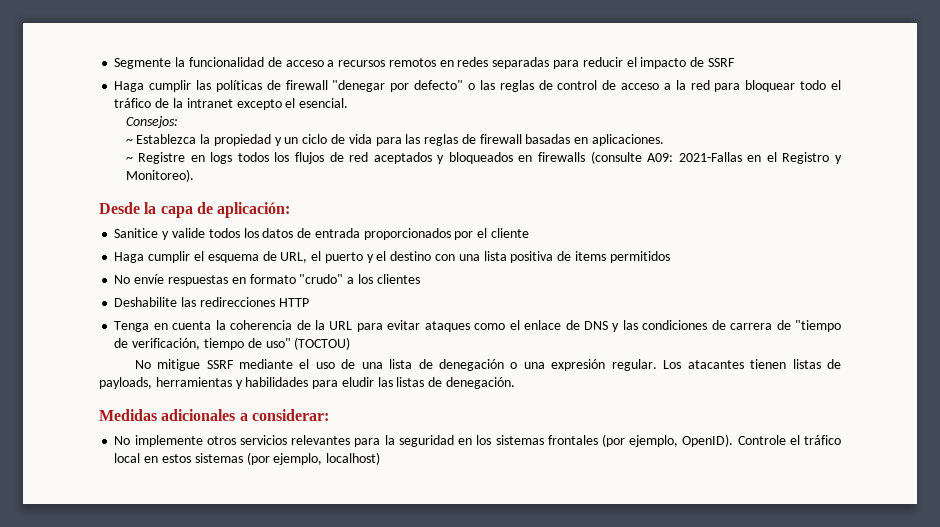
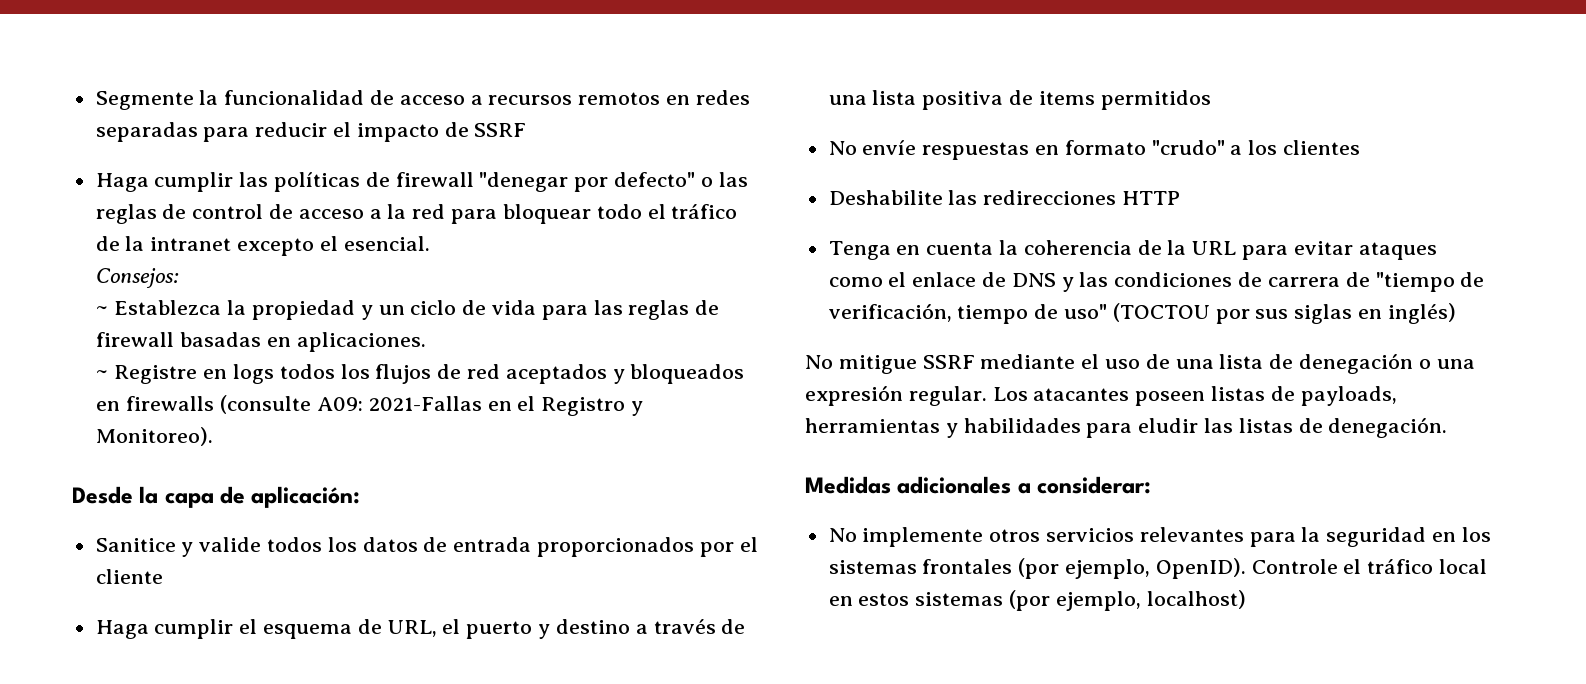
- Haga cumplir el esquema de URL, el puerto y el destino con una lista positiva de items permitidos
+ Haga cumplir el esquema de URL, el puerto y destino a través de una lista positiva de items permitidos
- Tenga en cuenta la coherencia de la URL para evitar ataques como el enlace de DNS y las condiciones de carrera de "tiempo de verificación, tiempo de uso" (TOCTOU)
+ Tenga en cuenta la coherencia de la URL para evitar ataques como el enlace de DNS y las condiciones de carrera de "tiempo de verificación, tiempo de uso" (TOCTOU por sus siglas en inglés)
- Los atacantes tienen listas de payloads, herramientas y habilidades para eludir las listas de denegación.
+ Los atacantes poseen listas de payloads, herramientas y habilidades para eludir las listas de denegación.

